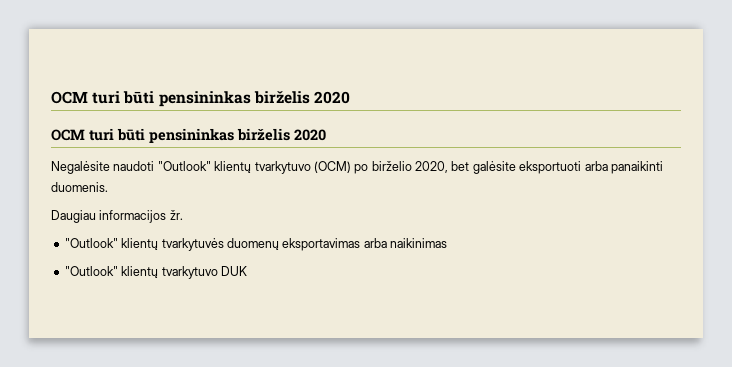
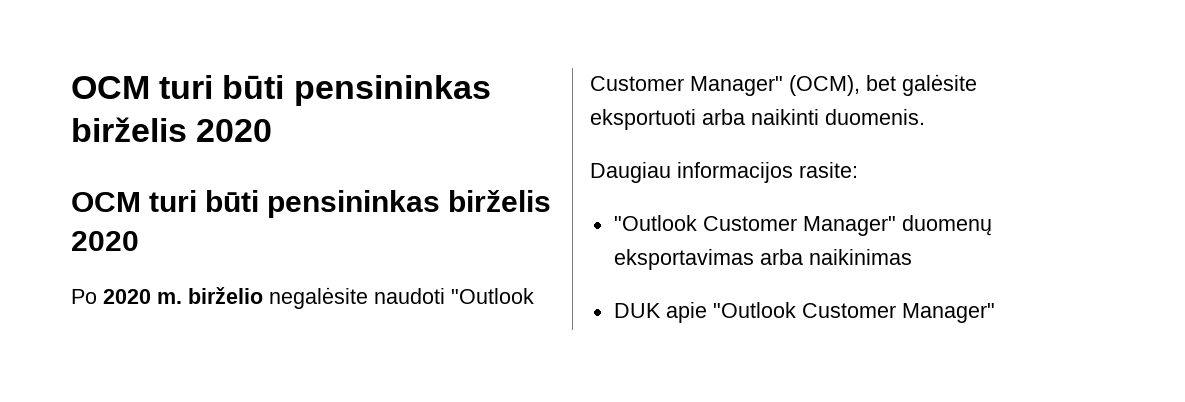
- Negalėsite naudoti "Outlook" klientų tvarkytuvo (OCM) po birželio 2020, bet galėsite eksportuoti arba panaikinti duomenis.
+ Po 2020 m. birželio negalėsite naudoti "Outlook Customer Manager" (OCM), bet galėsite eksportuoti arba naikinti duomenis.
- Daugiau informacijos žr.
- "Outlook" klientų tvarkytuvės duomenų eksportavimas arba naikinimas
+ Daugiau informacijos rasite:
+ "Outlook Customer Manager" duomenų eksportavimas arba naikinimas
- "Outlook" klientų tvarkytuvo DUK
+ DUK apie "Outlook Customer Manager"

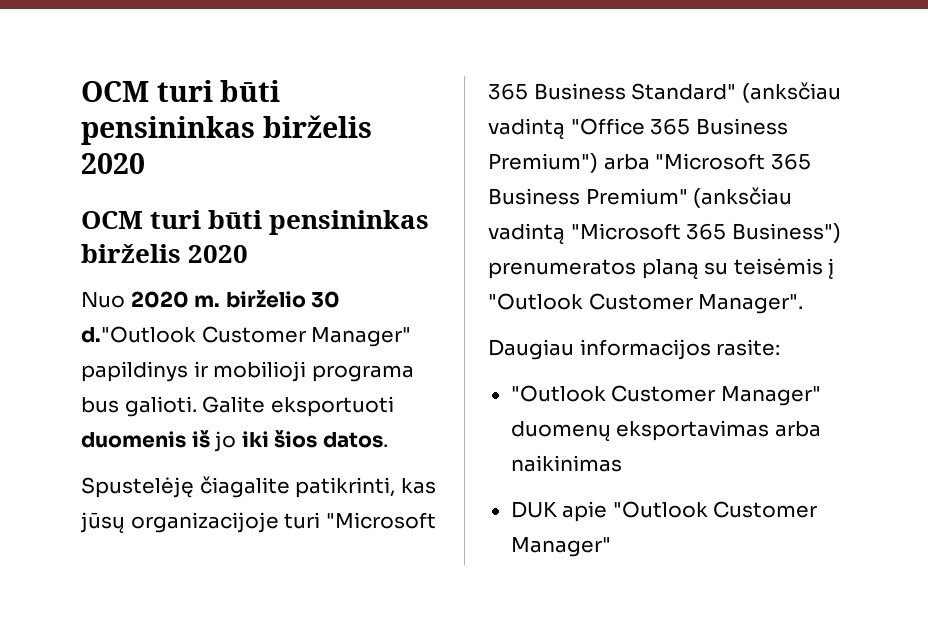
- Po 2020 m. birželio negalėsite naudoti "Outlook Customer Manager" (OCM), bet galėsite eksportuoti arba naikinti duomenis.
+ Nuo 2020 m. birželio 30 d."Outlook Customer Manager" papildinys ir mobilioji programa bus galioti. Galite eksportuoti duomenis iš jo iki šios datos.
+ Spustelėję čiagalite patikrinti, kas jūsų organizacijoje turi "Microsoft 365 Business Standard" (anksčiau vadintą "Office 365 Business Premium") arba "Microsoft 365 Business Premium" (anksčiau vadintą "Microsoft 365 Business") prenumeratos planą su teisėmis į "Outlook Customer Manager".

